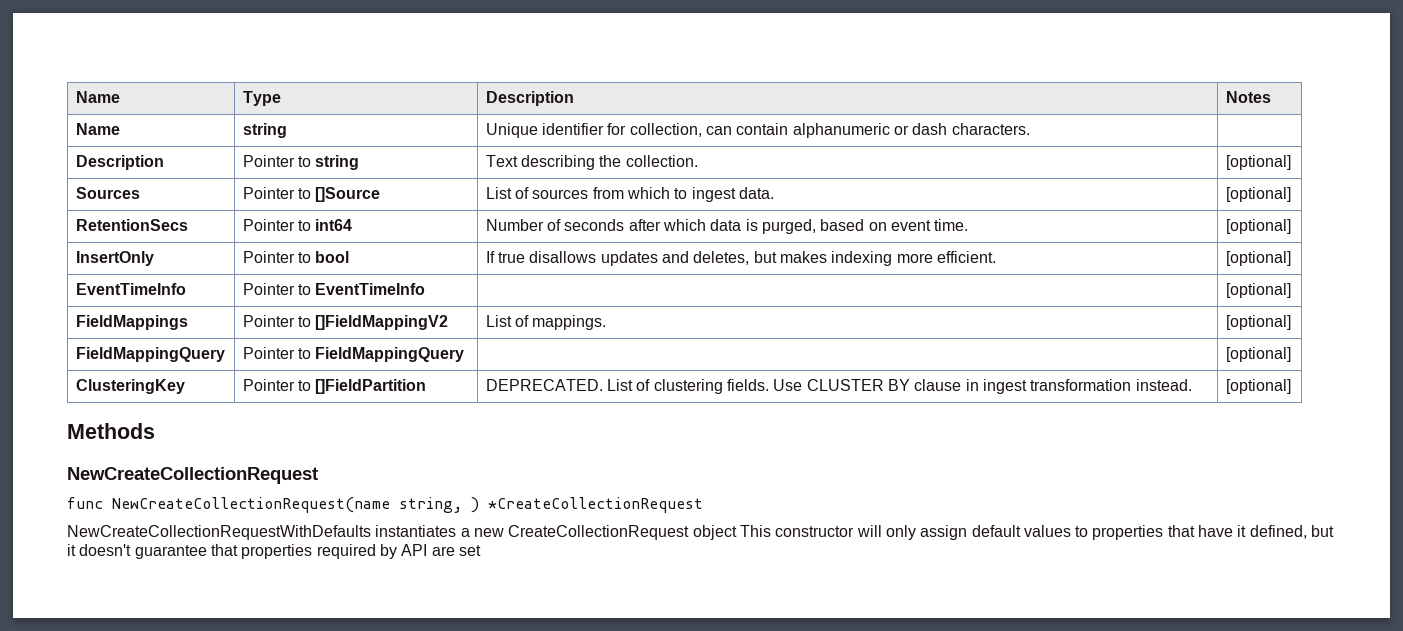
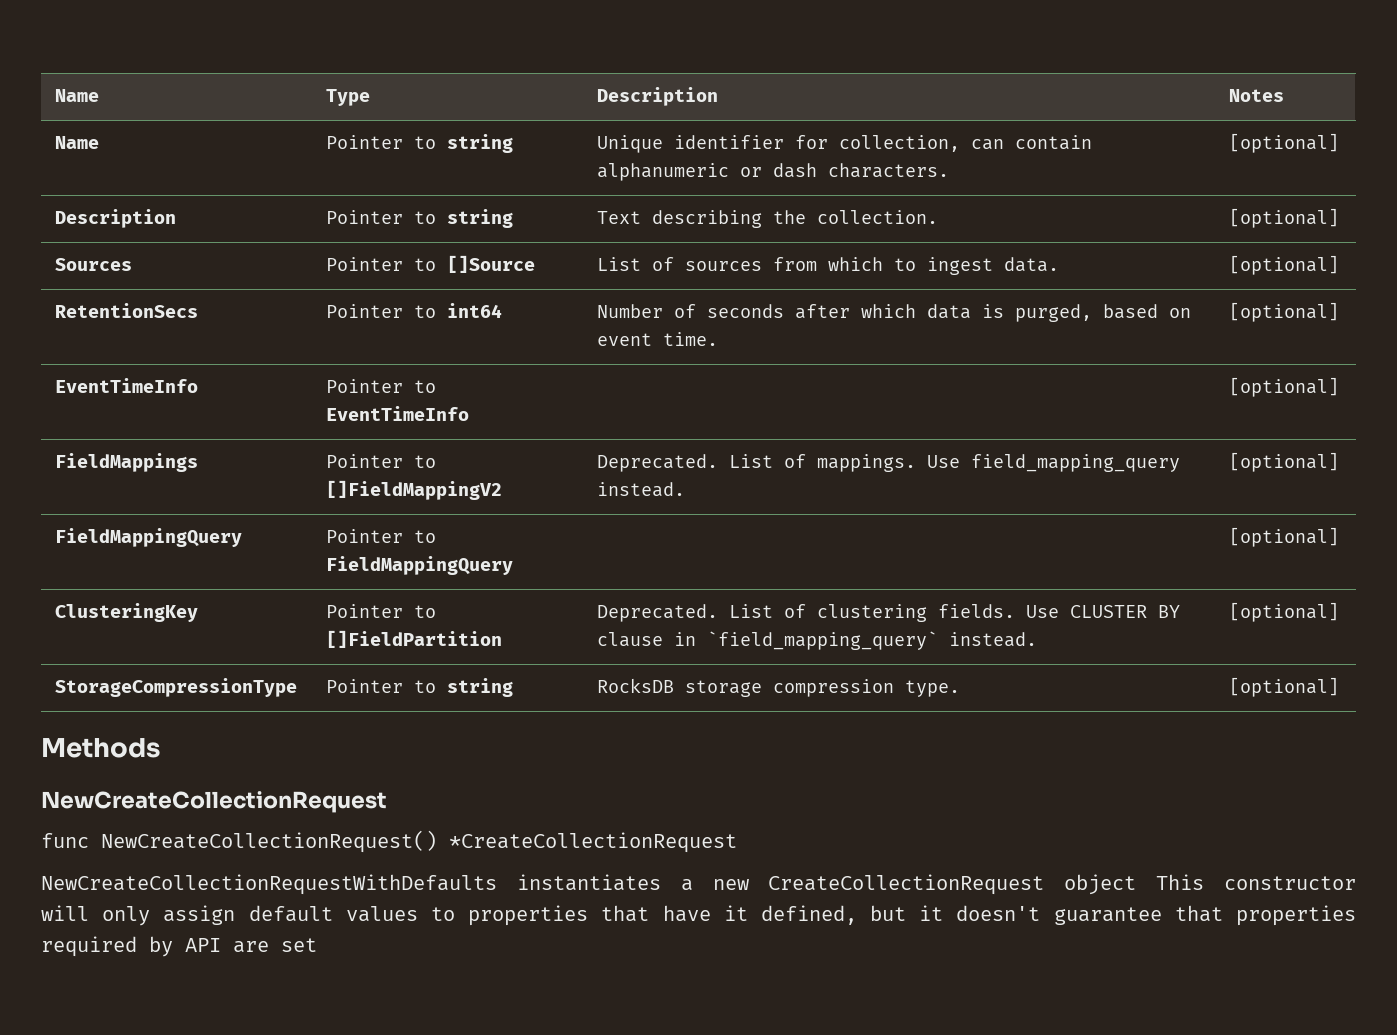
- Name | string | Unique identifier for collection, can contain alphanumeric or dash characters. |
+ Name | Pointer to string | Unique identifier for collection, can contain alphanumeric or dash characters. | [optional]
- InsertOnly | Pointer to bool | If true disallows updates and deletes, but makes indexing more efficient. | [optional]
- FieldMappings | Pointer to []FieldMappingV2 | List of mappings. | [optional]
+ FieldMappings | Pointer to []FieldMappingV2 | Deprecated. List of mappings. Use field_mapping_query instead. | [optional]
- ClusteringKey | Pointer to []FieldPartition | DEPRECATED. List of clustering fields. Use CLUSTER BY clause in ingest transformation instead. | [optional]
+ ClusteringKey | Pointer to []FieldPartition | Deprecated. List of clustering fields. Use CLUSTER BY clause in `field_mapping_query` instead. | [optional]
+ StorageCompressionType | Pointer to string | RocksDB storage compression type. | [optional]
- func NewCreateCollectionRequest(name string, ) *CreateCollectionRequest
+ func NewCreateCollectionRequest() *CreateCollectionRequest

